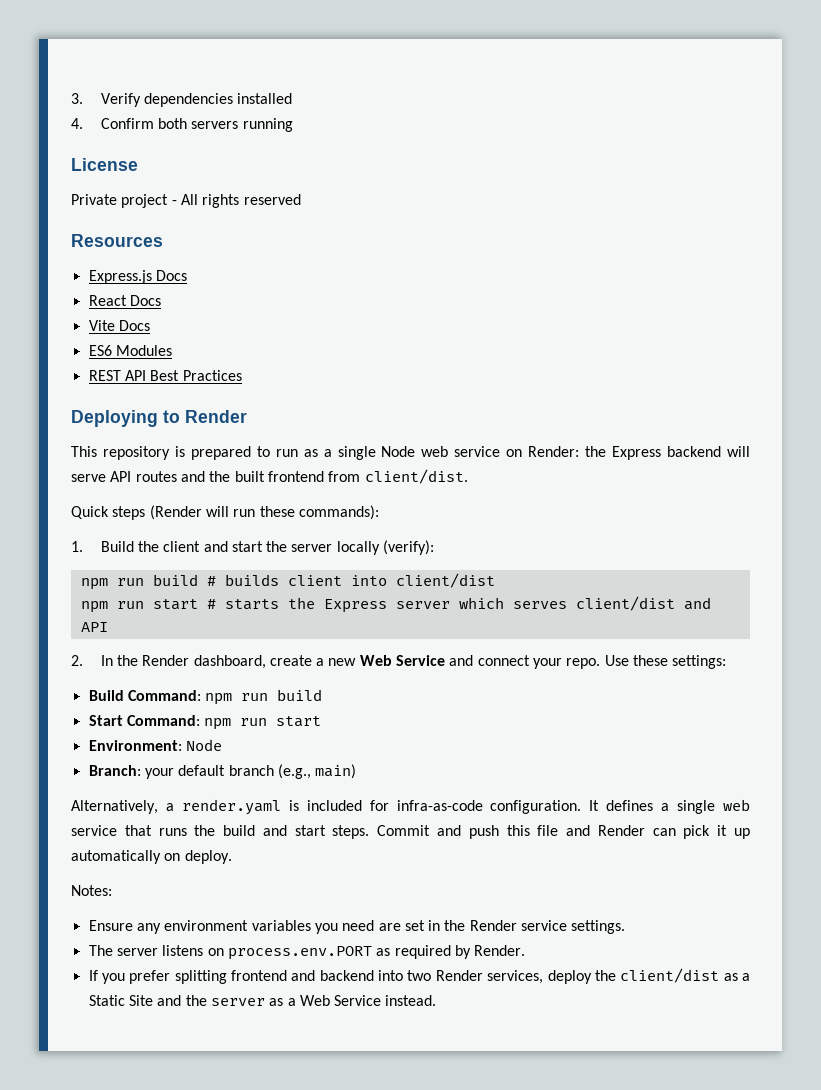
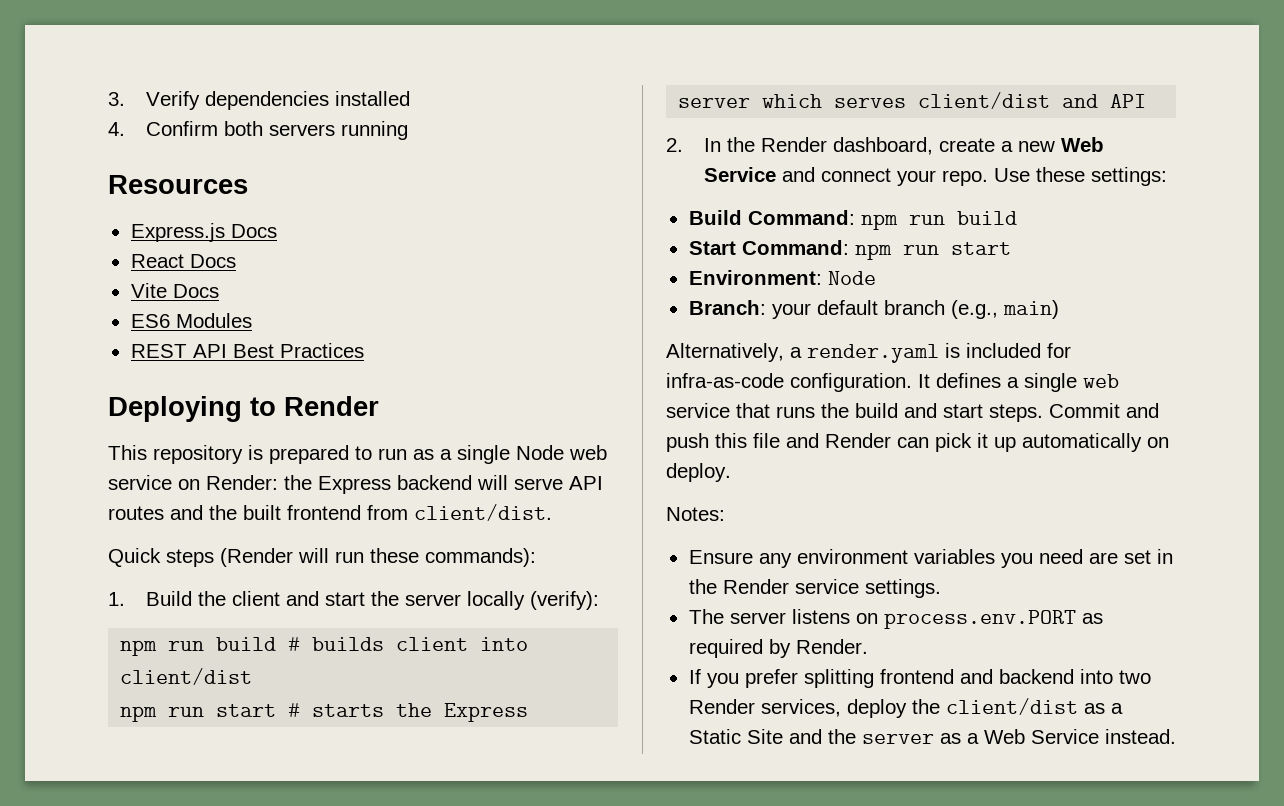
- License
- Private project - All rights reserved

